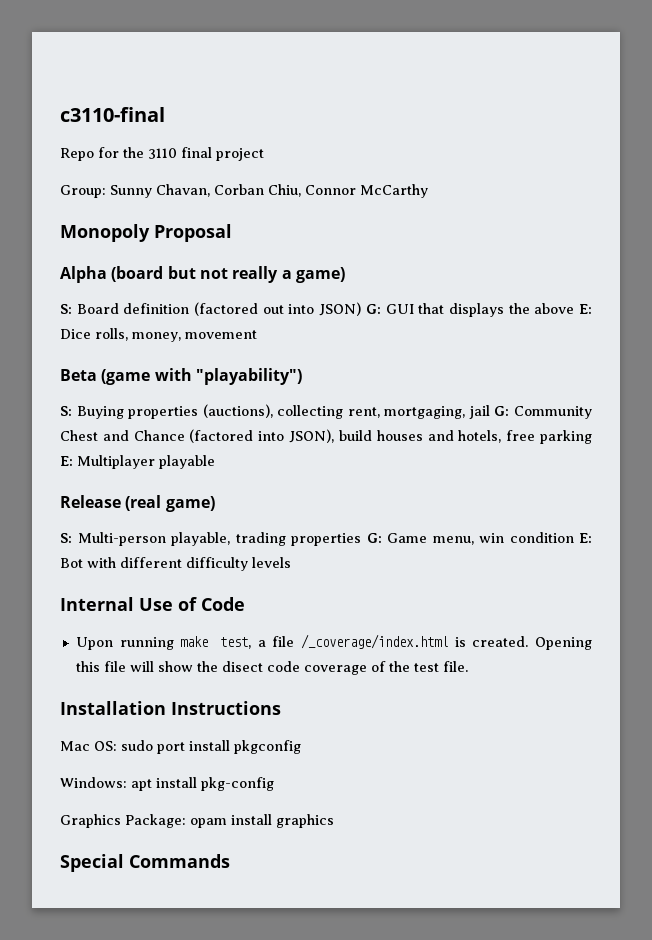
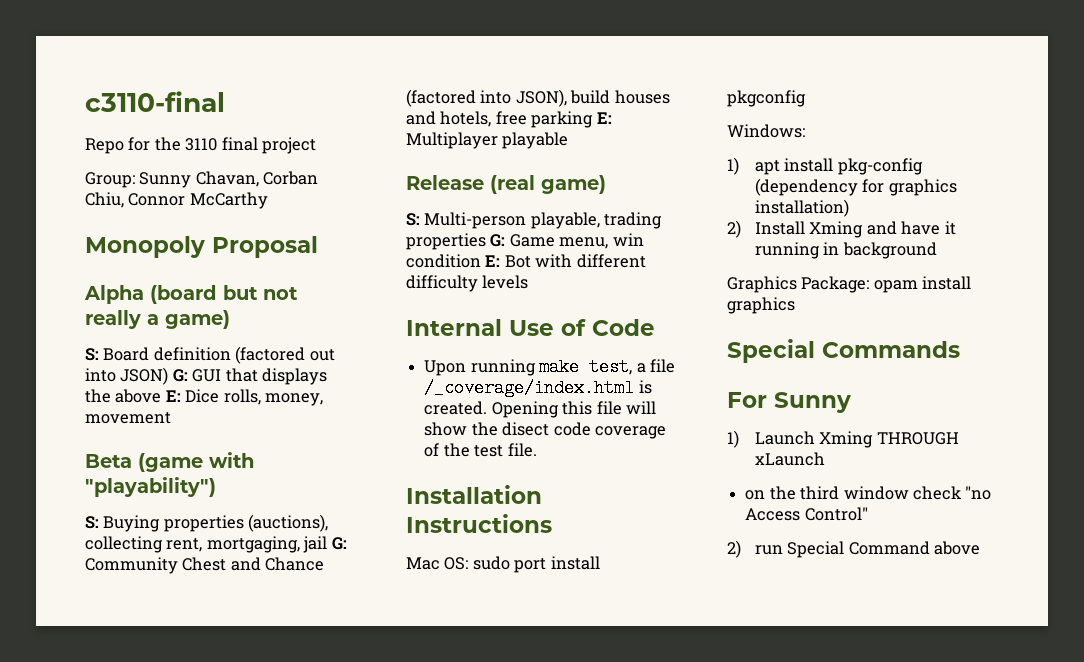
- Windows: apt install pkg-config
+ Windows:
+ 1) apt install pkg-config (dependency for graphics installation)
+ 2) Install Xming and have it running in background
+ For Sunny
+ 1) Launch Xming THROUGH xLaunch
+ on the third window check "no Access Control"
+ 2) run Special Command above

